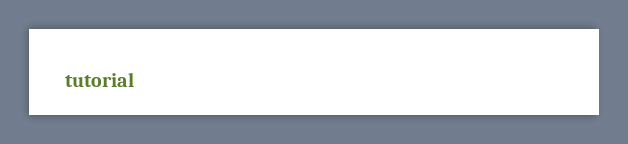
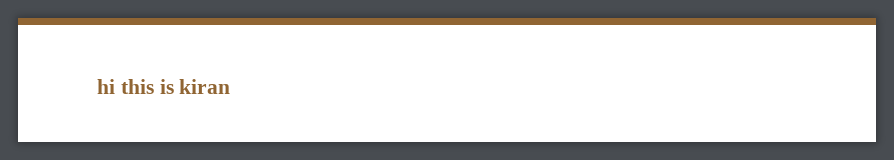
- tutorial
+ hi this is kiran

